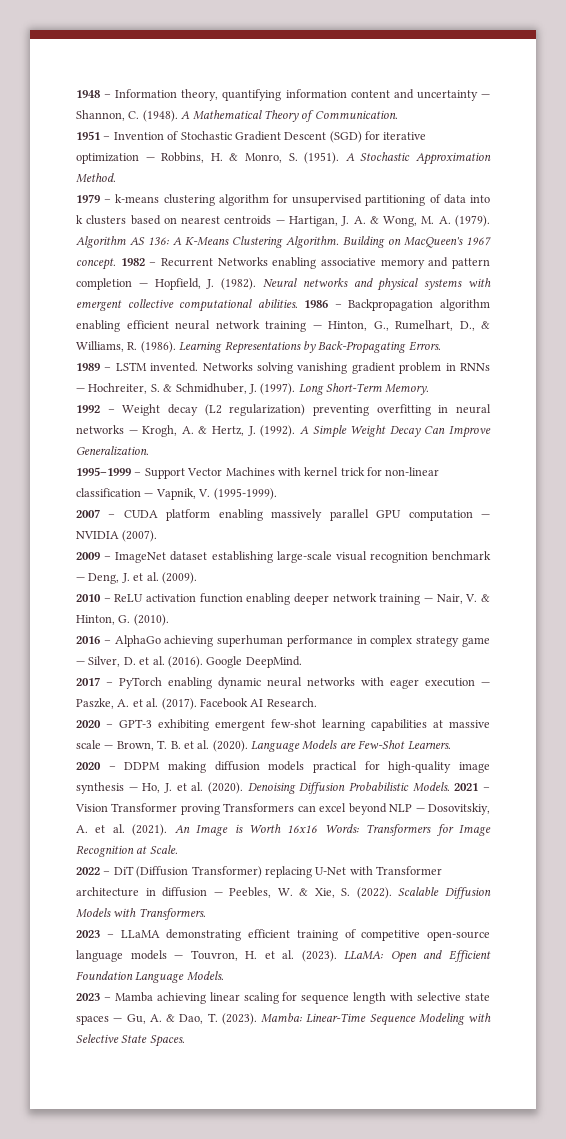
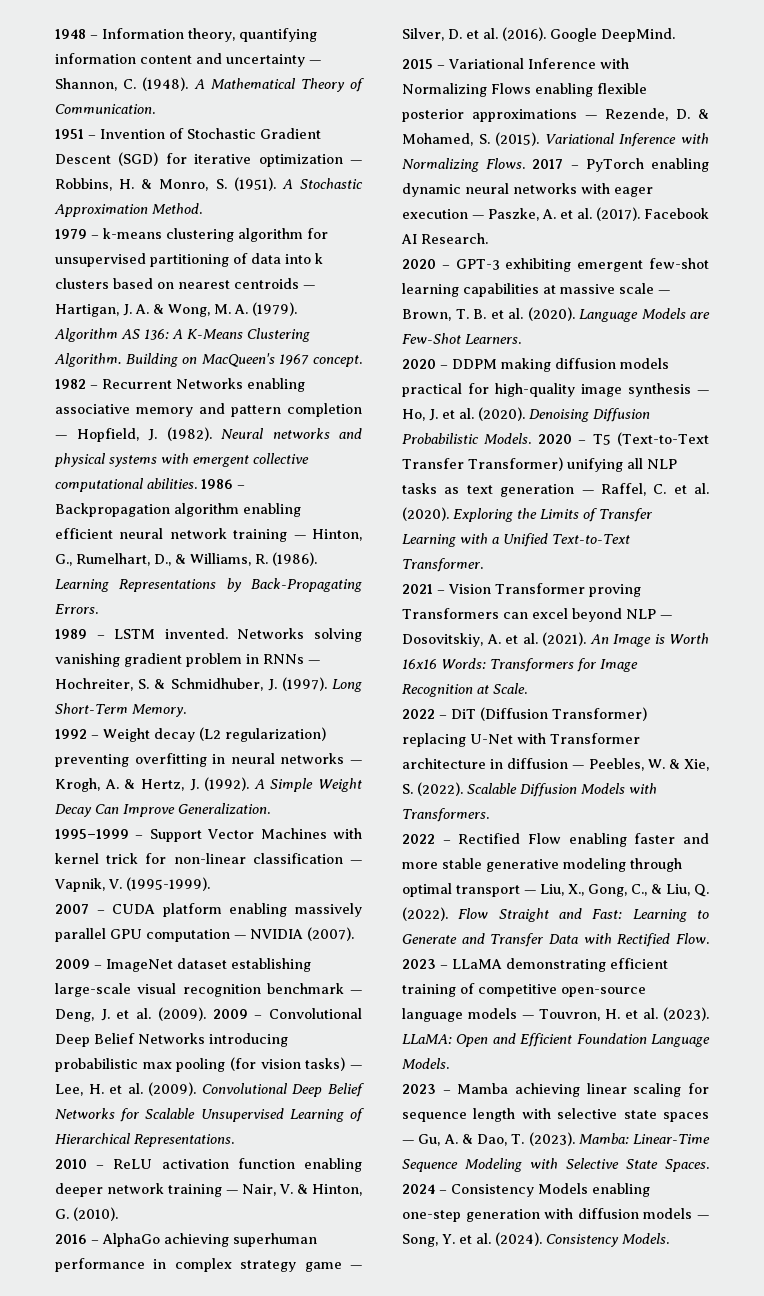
+ 2009 – Convolutional Deep Belief Networks introducing probabilistic max pooling (for vision tasks) — Lee, H. et al. (2009). Convolutional Deep Belief Networks for Scalable Unsupervised Learning of Hierarchical Representations.
+ 2015 – Variational Inference with Normalizing Flows enabling flexible posterior approximations — Rezende, D. & Mohamed, S. (2015). Variational Inference with Normalizing Flows.
- Denoising Diffusion Probabilistic Models. 2021 – Vision Transformer proving Transformers can excel beyond NLP — Dosovitskiy, A. et al. (2021).
+ Denoising Diffusion Probabilistic Models. 2020 – T5 (Text-to-Text Transfer Transformer) unifying all NLP tasks as text generation — Raffel, C. et al. (2020). Exploring the Limits of Transfer Learning with a Unified Text-to-Text Transformer.
+ 2021 – Vision Transformer proving Transformers can excel beyond NLP — Dosovitskiy, A. et al. (2021).
+ 2022 – Rectified Flow enabling faster and more stable generative modeling through optimal transport — Liu, X., Gong, C., & Liu, Q. (2022). Flow Straight and Fast: Learning to Generate and Transfer Data with Rectified Flow.
+ 2024 – Consistency Models enabling one-step generation with diffusion models — Song, Y. et al. (2024). Consistency Models.

